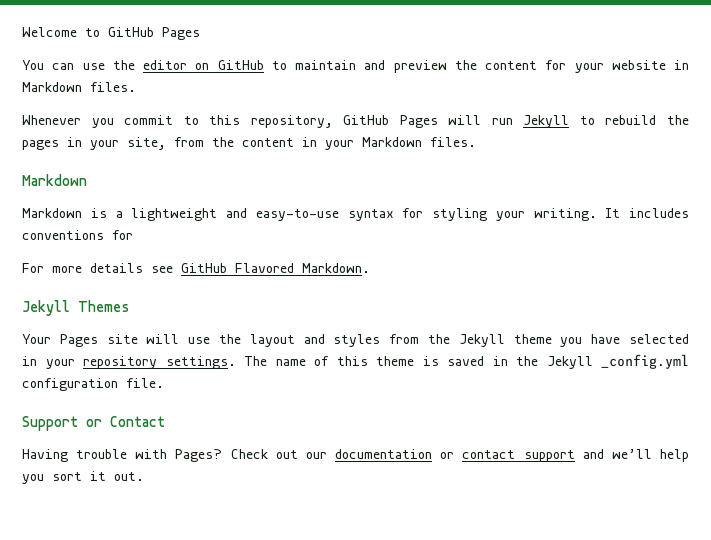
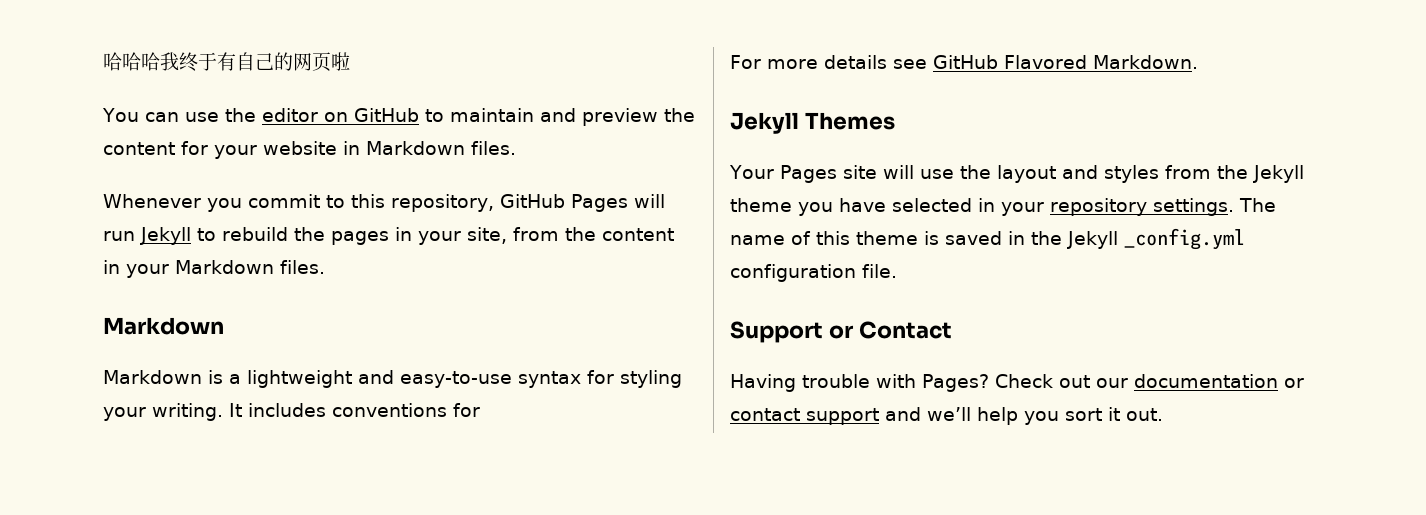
- Welcome to GitHub Pages
+ 哈哈哈我终于有自己的网页啦

